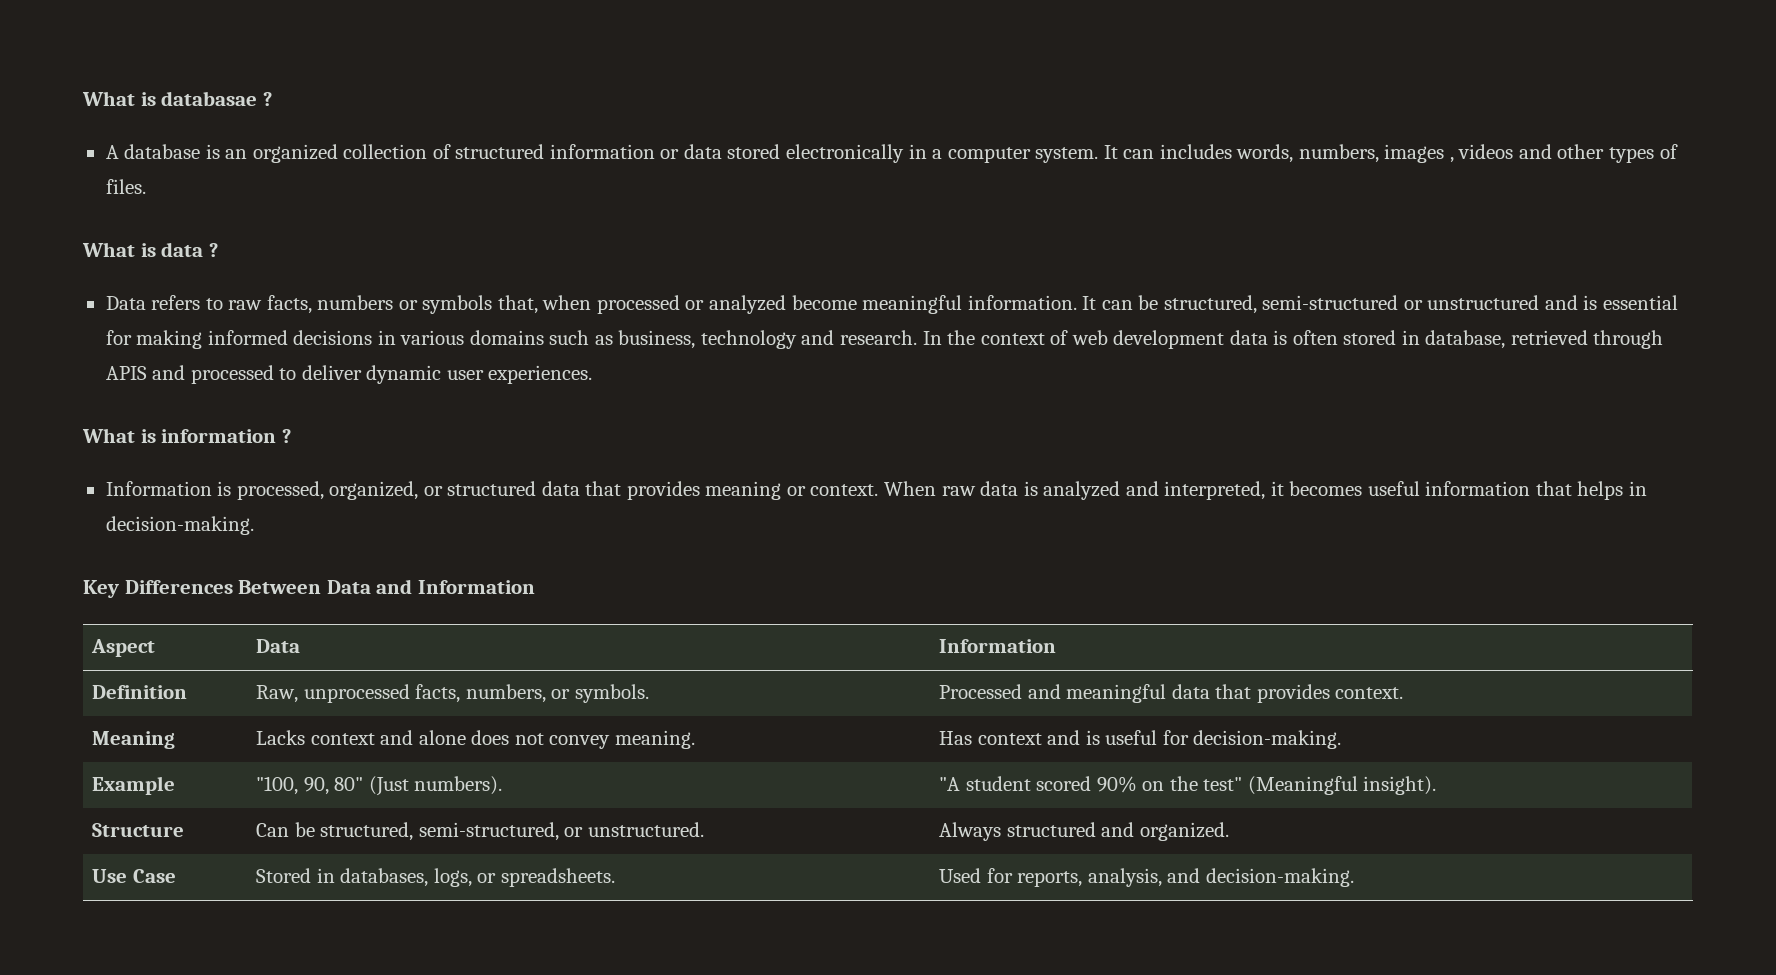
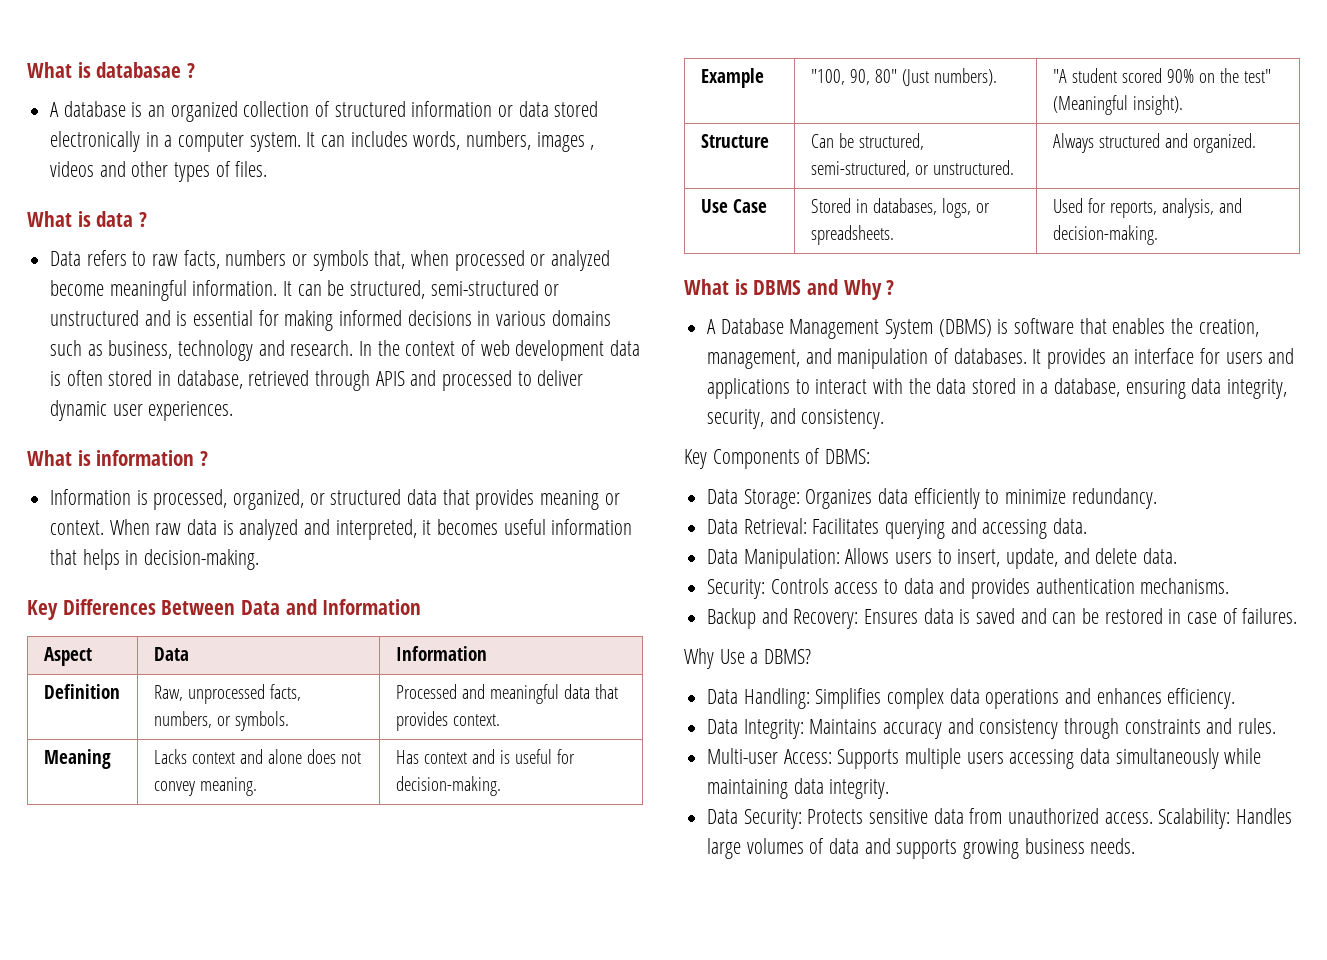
+ What is DBMS and Why ?
+ A Database Management System (DBMS) is software that enables the creation, management, and manipulation of databases. It provides an interface for users and applications to interact with the data stored in a database, ensuring data integrity, security, and consistency.
+ Key Components of DBMS:
+ Data Storage: Organizes data efficiently to minimize redundancy.
+ Data Retrieval: Facilitates querying and accessing data.
+ Data Manipulation: Allows users to insert, update, and delete data.
+ Security: Controls access to data and provides authentication mechanisms.
+ Backup and Recovery: Ensures data is saved and can be restored in case of failures.
+ Why Use a DBMS?
+ Data Handling: Simplifies complex data operations and enhances efficiency.
+ Data Integrity: Maintains accuracy and consistency through constraints and rules.
+ Multi-user Access: Supports multiple users accessing data simultaneously while maintaining data integrity.
+ Data Security: Protects sensitive data from unauthorized access. Scalability: Handles large volumes of data and supports growing business needs.

